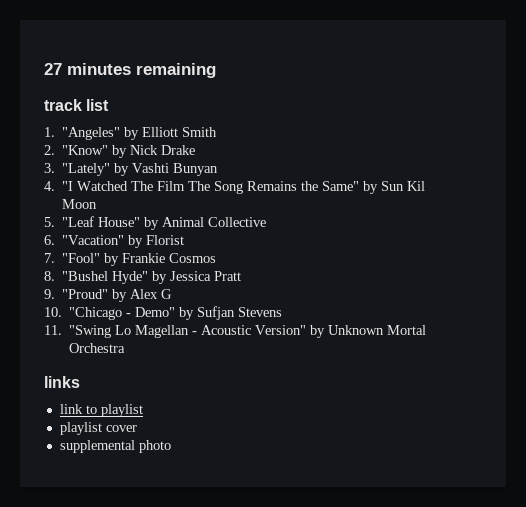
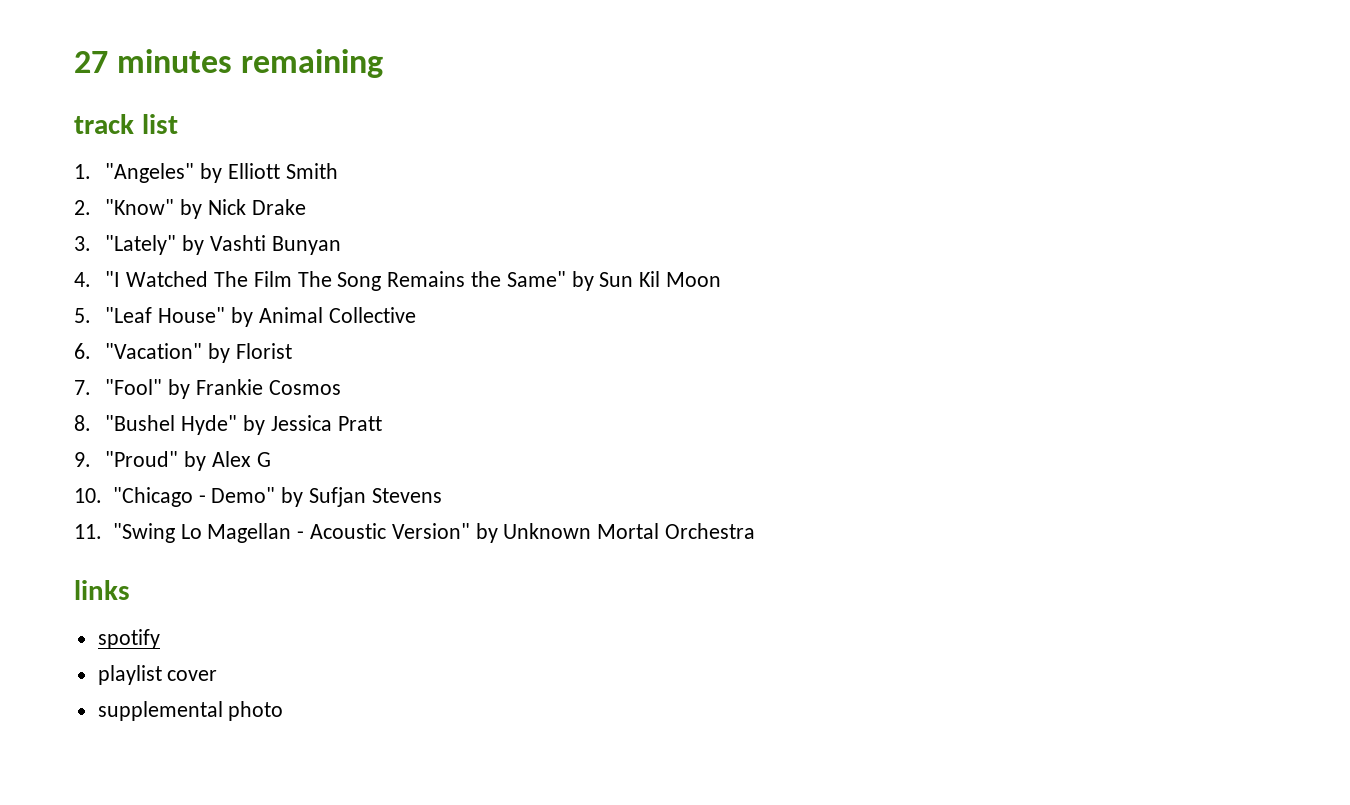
- link to playlist
+ spotify

